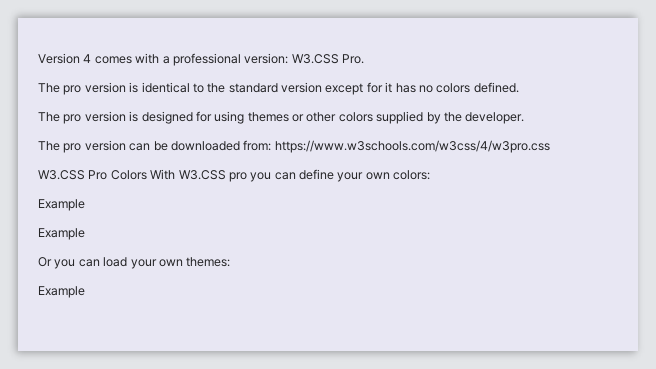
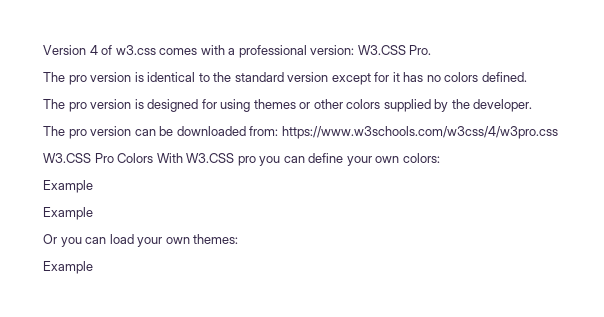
- Version 4 comes with a professional version: W3.CSS Pro.
+ Version 4 of w3.css comes with a professional version: W3.CSS Pro.

